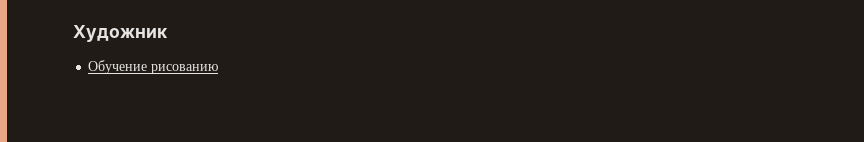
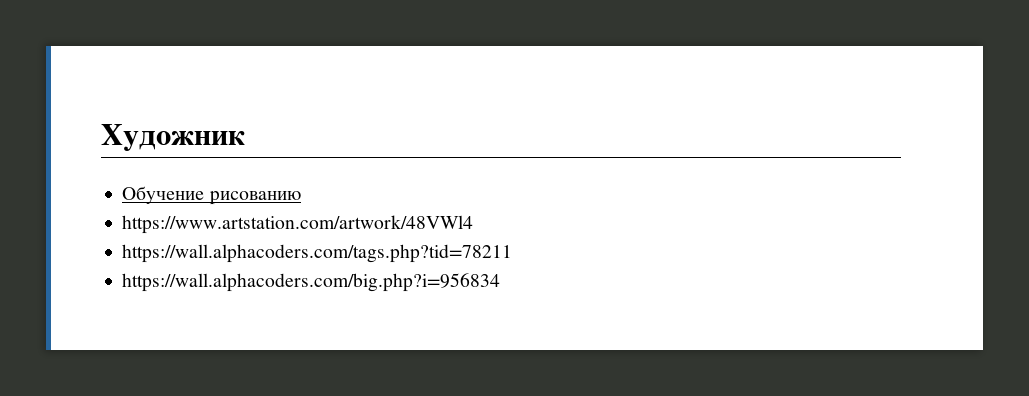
+ https://www.artstation.com/artwork/48VWl4
+ https://wall.alphacoders.com/tags.php?tid=78211
+ https://wall.alphacoders.com/big.php?i=956834

